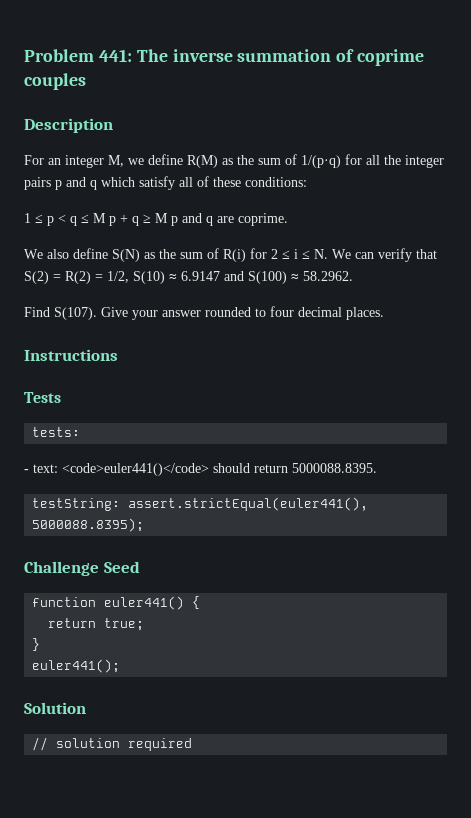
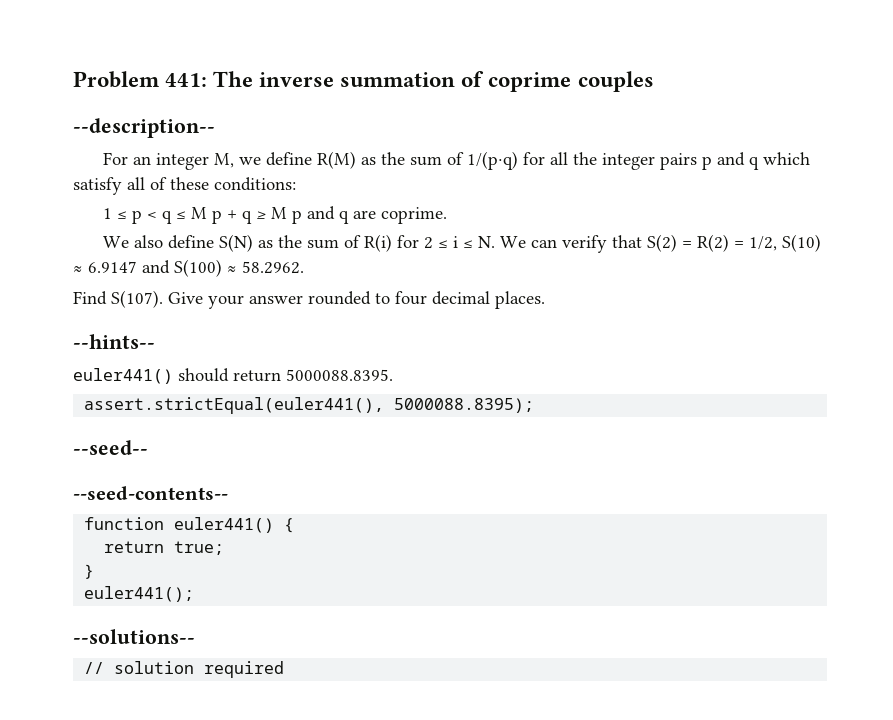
- Description
+ --description--
- Instructions
- Tests
- tests:
- - text: <code>euler441()</code> should return 5000088.8395.
+ --hints--
+ euler441() should return 5000088.8395.
- testString: assert.strictEqual(euler441(), 5000088.8395);
+ assert.strictEqual(euler441(), 5000088.8395);
- Challenge Seed
+ --seed--
+ --seed-contents--
- Solution
+ --solutions--

